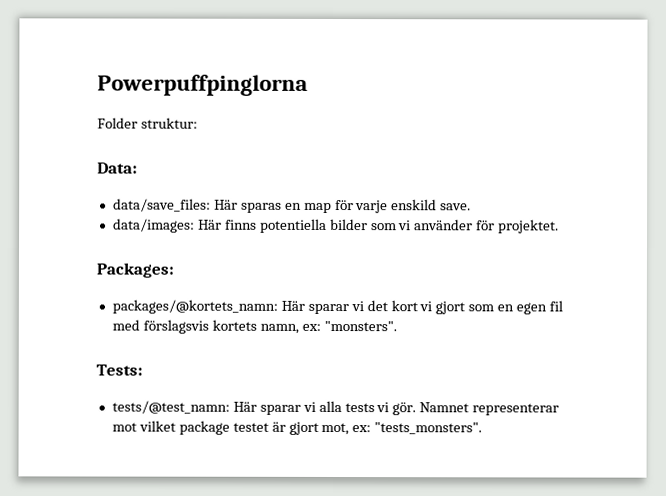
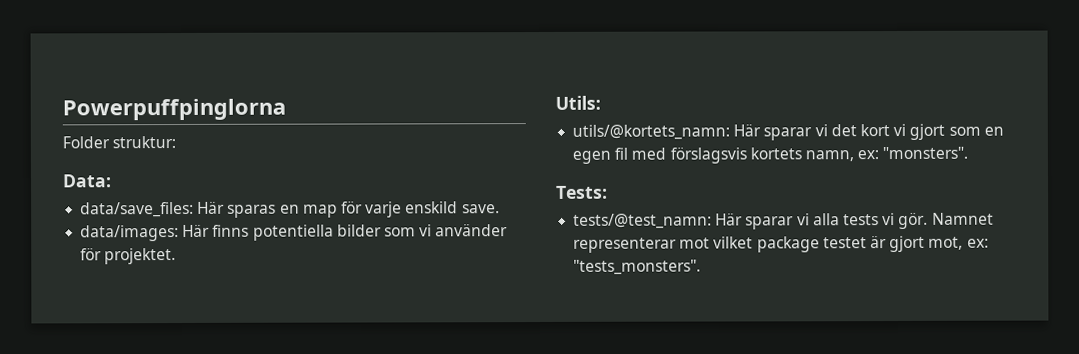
- Packages:
- packages/@kortets_namn: Här sparar vi det kort vi gjort som en egen fil med förslagsvis kortets namn, ex: "monsters".
+ Utils:
+ utils/@kortets_namn: Här sparar vi det kort vi gjort som en egen fil med förslagsvis kortets namn, ex: "monsters".

